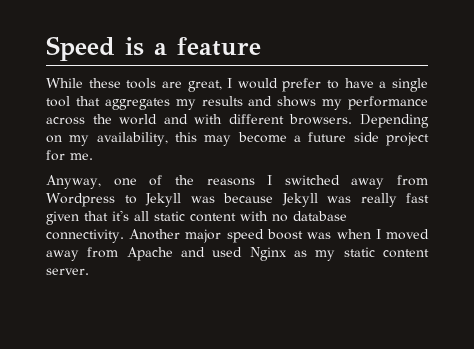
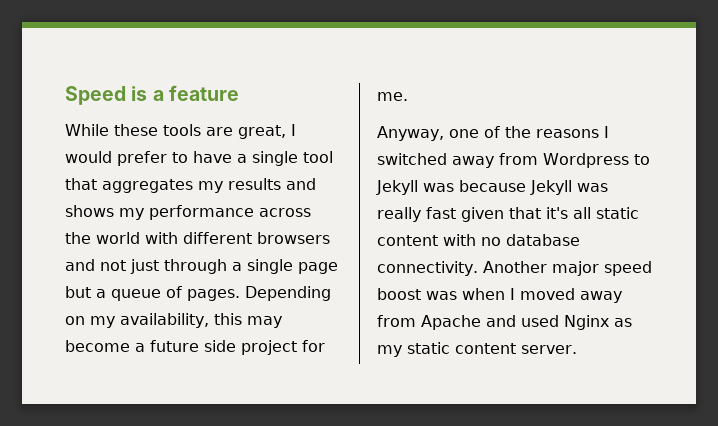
- While these tools are great, I would prefer to have a single tool that aggregates my results and shows my performance across the world and with different browsers.
+ While these tools are great, I would prefer to have a single tool that aggregates my results and shows my performance across the world with different browsers and not just through a single page but a queue of pages.

